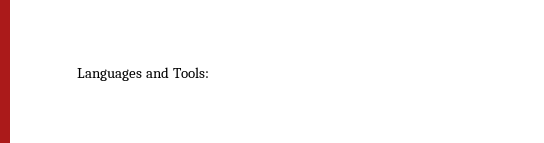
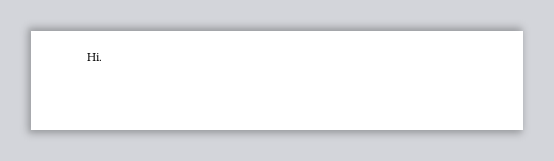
- Languages and Tools:
+ Hi.

